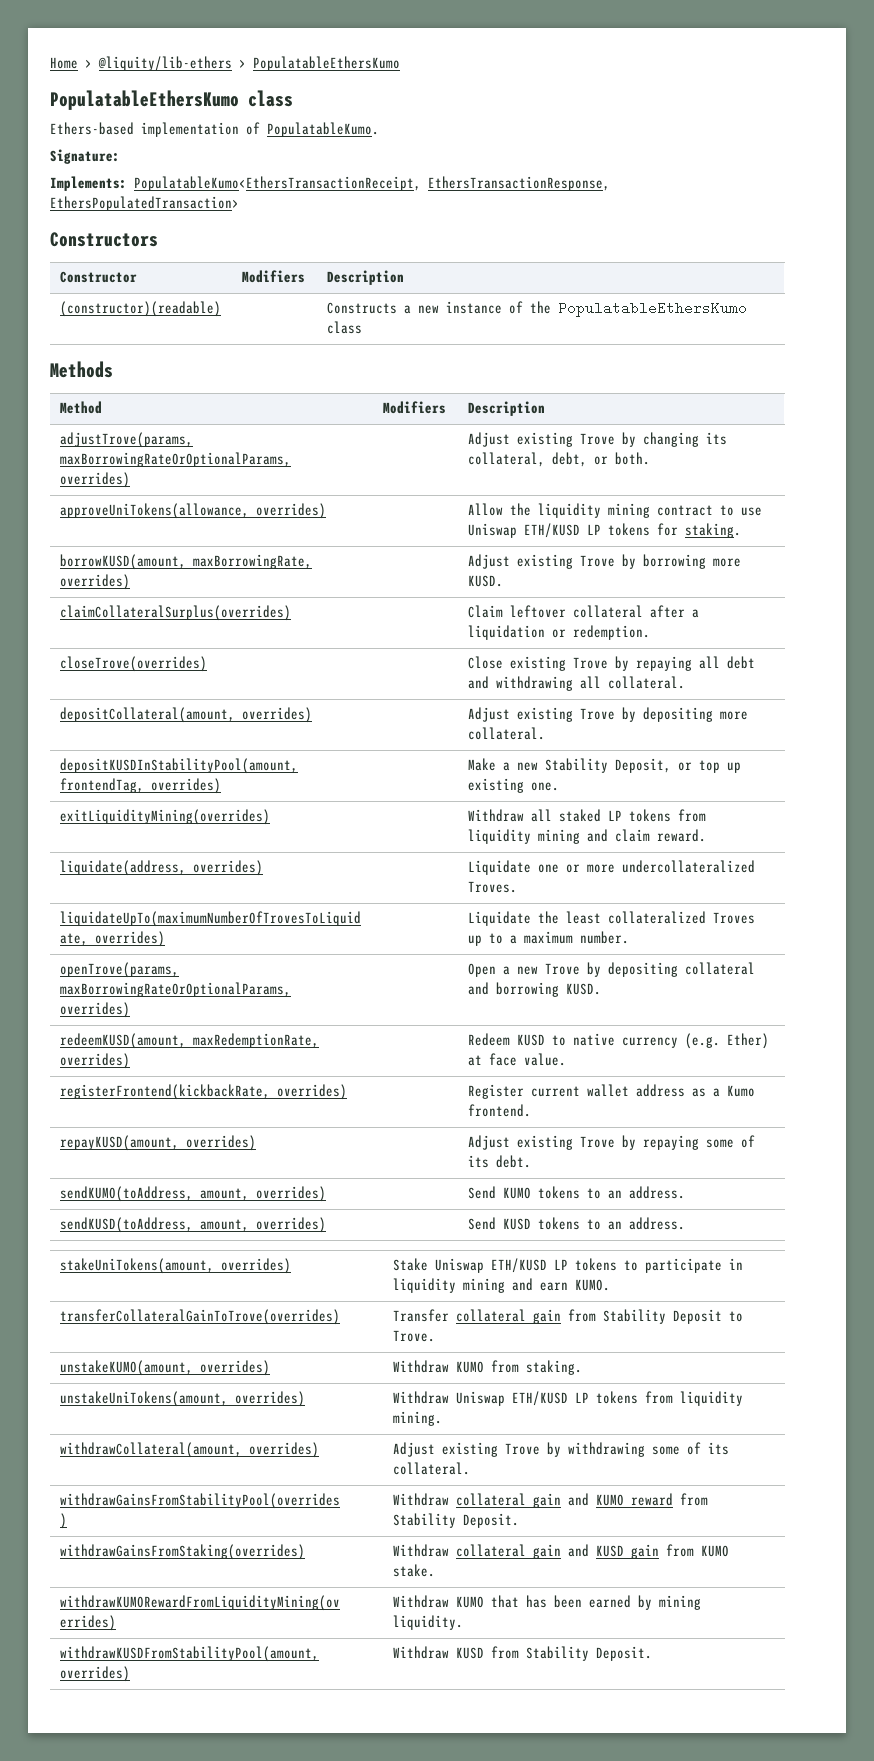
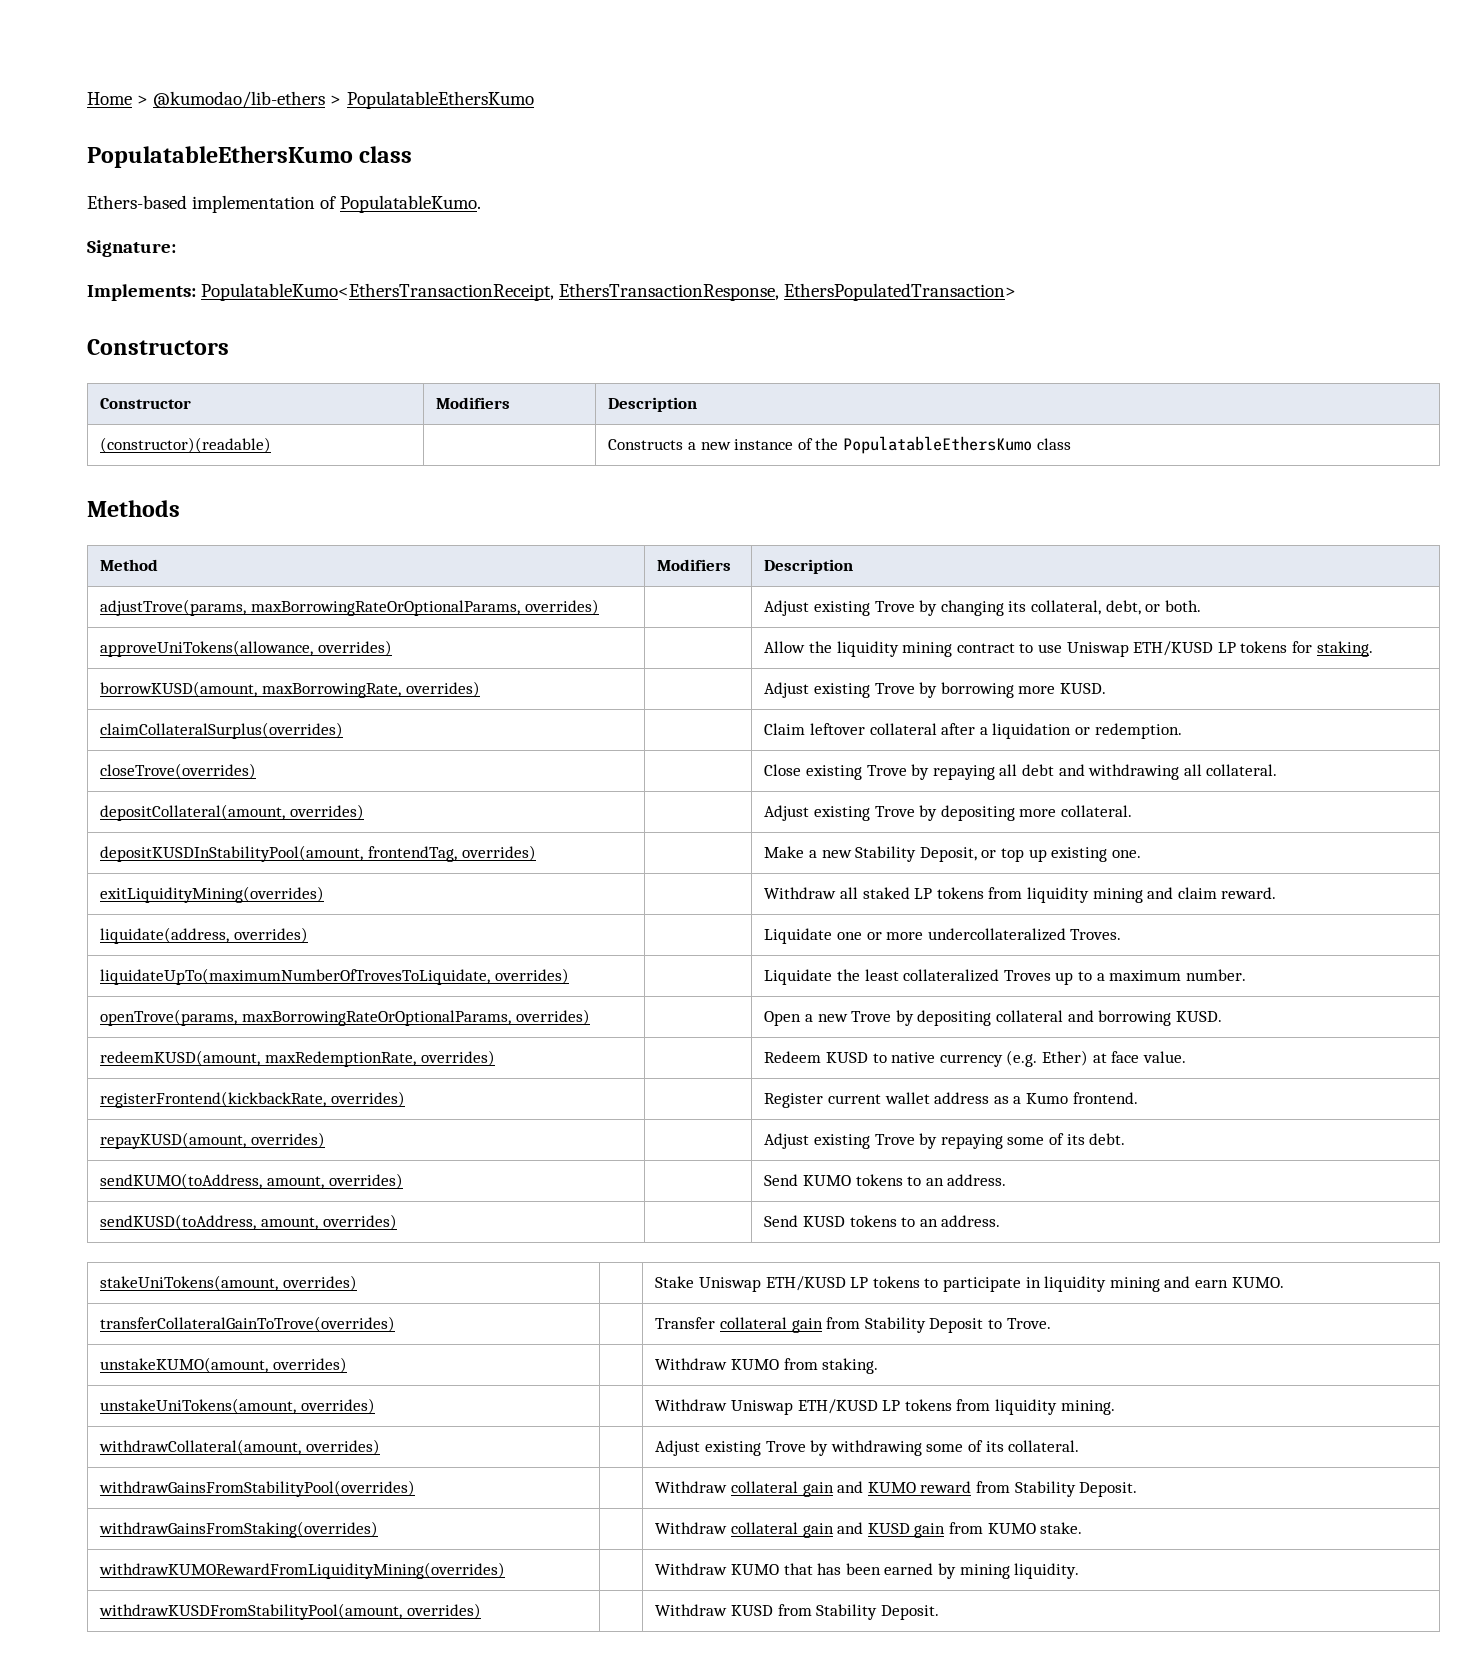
- Home > @liquity/lib-ethers > PopulatableEthersKumo
+ Home > @kumodao/lib-ethers > PopulatableEthersKumo

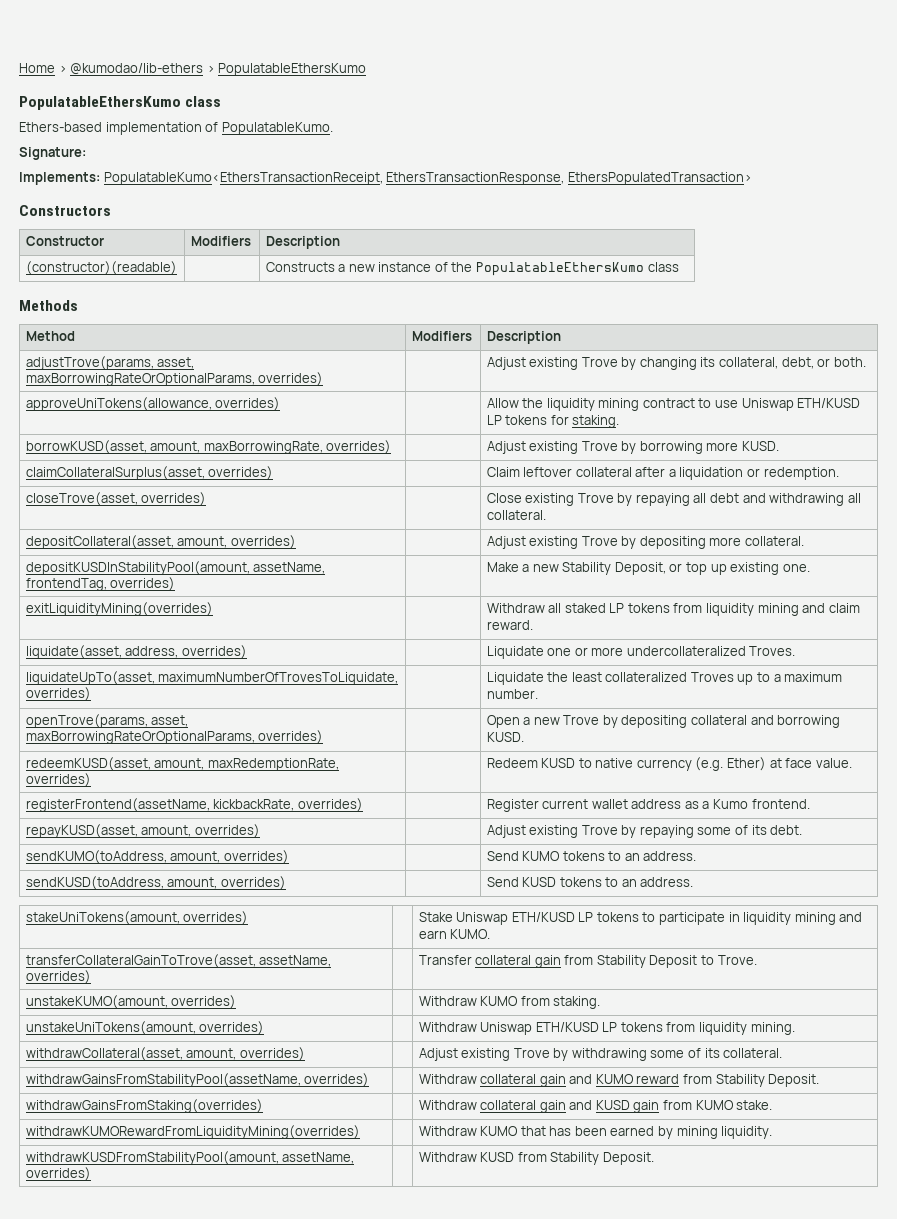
- adjustTrove(params, maxBorrowingRateOrOptionalParams, overrides) | | Adjust existing Trove by changing its collateral, debt, or both.
+ adjustTrove(params, asset, maxBorrowingRateOrOptionalParams, overrides) | | Adjust existing Trove by changing its collateral, debt, or both.
- borrowKUSD(amount, maxBorrowingRate, overrides) | | Adjust existing Trove by borrowing more KUSD.
+ borrowKUSD(asset, amount, maxBorrowingRate, overrides) | | Adjust existing Trove by borrowing more KUSD.
- claimCollateralSurplus(overrides) | | Claim leftover collateral after a liquidation or redemption.
+ claimCollateralSurplus(asset, overrides) | | Claim leftover collateral after a liquidation or redemption.
- closeTrove(overrides) | | Close existing Trove by repaying all debt and withdrawing all collateral.
+ closeTrove(asset, overrides) | | Close existing Trove by repaying all debt and withdrawing all collateral.
- depositCollateral(amount, overrides) | | Adjust existing Trove by depositing more collateral.
+ depositCollateral(asset, amount, overrides) | | Adjust existing Trove by depositing more collateral.
- depositKUSDInStabilityPool(amount, frontendTag, overrides) | | Make a new Stability Deposit, or top up existing one.
+ depositKUSDInStabilityPool(amount, assetName, frontendTag, overrides) | | Make a new Stability Deposit, or top up existing one.
- liquidate(address, overrides) | | Liquidate one or more undercollateralized Troves.
+ liquidate(asset, address, overrides) | | Liquidate one or more undercollateralized Troves.
- liquidateUpTo(maximumNumberOfTrovesToLiquidate, overrides) | | Liquidate the least collateralized Troves up to a maximum number.
+ liquidateUpTo(asset, maximumNumberOfTrovesToLiquidate, overrides) | | Liquidate the least collateralized Troves up to a maximum number.
- openTrove(params, maxBorrowingRateOrOptionalParams, overrides) | | Open a new Trove by depositing collateral and borrowing KUSD.
+ openTrove(params, asset, maxBorrowingRateOrOptionalParams, overrides) | | Open a new Trove by depositing collateral and borrowing KUSD.
- redeemKUSD(amount, maxRedemptionRate, overrides) | | Redeem KUSD to native currency (e.g. Ether) at face value.
+ redeemKUSD(asset, amount, maxRedemptionRate, overrides) | | Redeem KUSD to native currency (e.g. Ether) at face value.
- registerFrontend(kickbackRate, overrides) | | Register current wallet address as a Kumo frontend.
+ registerFrontend(assetName, kickbackRate, overrides) | | Register current wallet address as a Kumo frontend.
- repayKUSD(amount, overrides) | | Adjust existing Trove by repaying some of its debt.
+ repayKUSD(asset, amount, overrides) | | Adjust existing Trove by repaying some of its debt.
- transferCollateralGainToTrove(overrides) | | Transfer collateral gain from Stability Deposit to Trove.
+ transferCollateralGainToTrove(asset, assetName, overrides) | | Transfer collateral gain from Stability Deposit to Trove.
- withdrawCollateral(amount, overrides) | | Adjust existing Trove by withdrawing some of its collateral.
+ withdrawCollateral(asset, amount, overrides) | | Adjust existing Trove by withdrawing some of its collateral.
- withdrawGainsFromStabilityPool(overrides) | | Withdraw collateral gain and KUMO reward from Stability Deposit.
+ withdrawGainsFromStabilityPool(assetName, overrides) | | Withdraw collateral gain and KUMO reward from Stability Deposit.
- withdrawKUSDFromStabilityPool(amount, overrides) | | Withdraw KUSD from Stability Deposit.
+ withdrawKUSDFromStabilityPool(amount, assetName, overrides) | | Withdraw KUSD from Stability Deposit.

